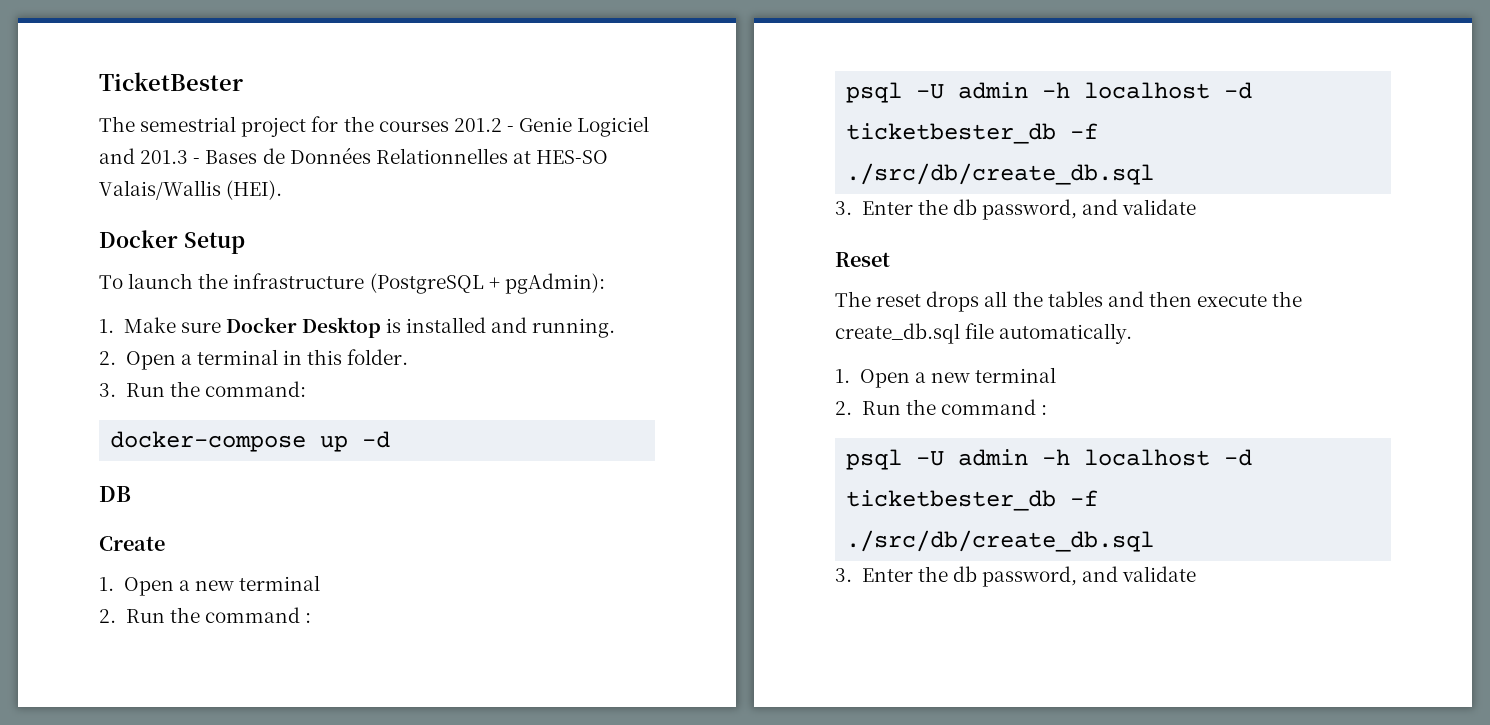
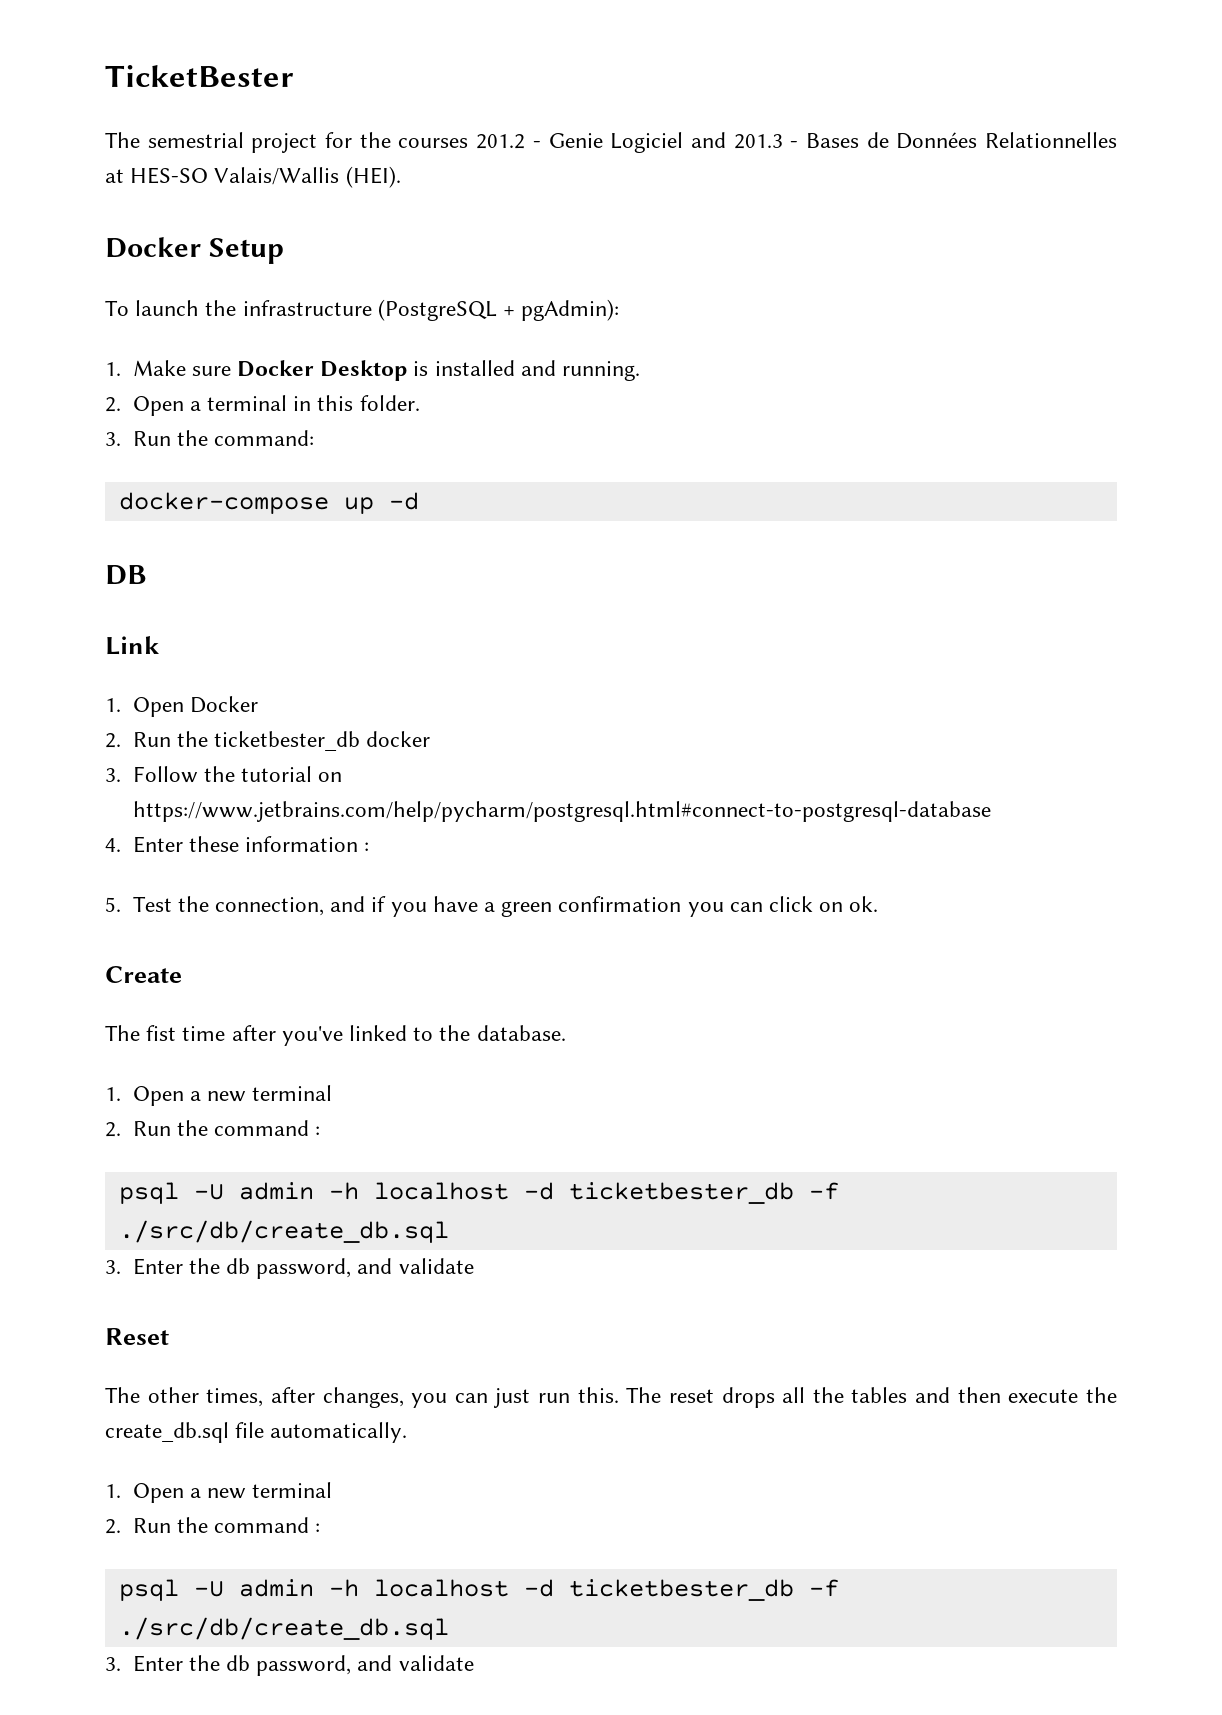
+ Link
+ 1. Open Docker
+ 2. Run the ticketbester_db docker
+ 3. Follow the tutorial on https://www.jetbrains.com/help/pycharm/postgresql.html#connect-to-postgresql-database
+ 4. Enter these information :
+ 5. Test the connection, and if you have a green confirmation you can click on ok.
  Create
+ The fist time after you've linked to the database.
- The reset drops all the tables and then execute the create_db.sql file automatically.
+ The other times, after changes, you can just run this. The reset drops all the tables and then execute the create_db.sql file automatically.

